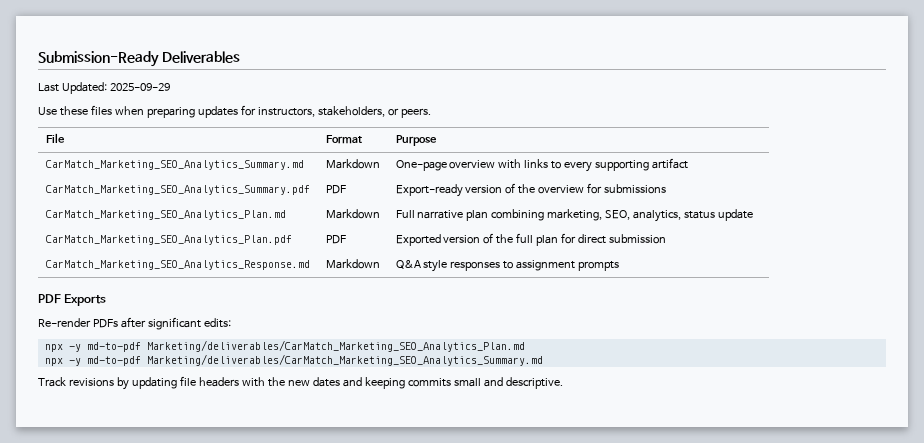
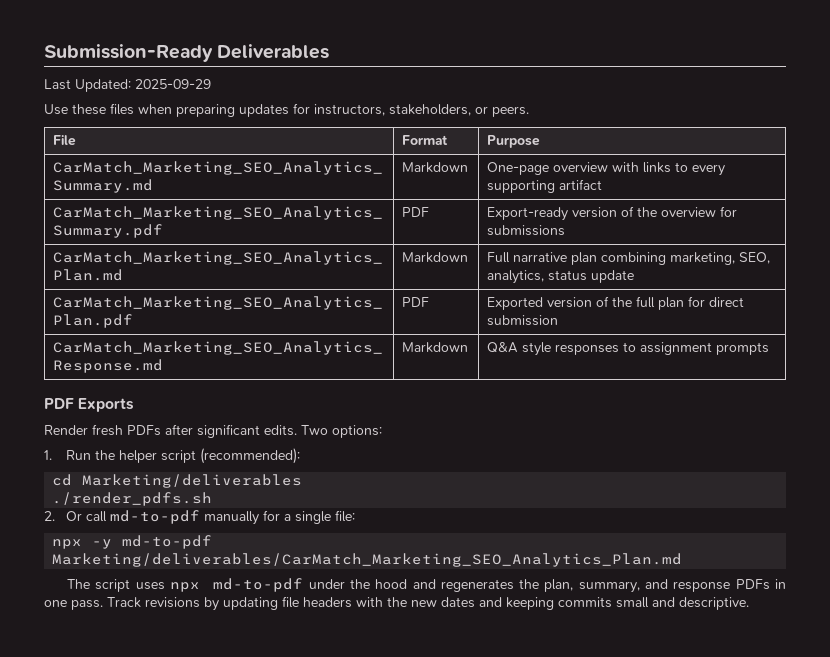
- Re-render PDFs after significant edits:
+ Render fresh PDFs after significant edits. Two options:
+ 1. Run the helper script (recommended):
+ cd Marketing/deliverables
+ ./render_pdfs.sh
+ 2. Or call md-to-pdf manually for a single file:
  npx -y md-to-pdf Marketing/deliverables/CarMatch_Marketing_SEO_Analytics_Plan.md
- npx -y md-to-pdf Marketing/deliverables/CarMatch_Marketing_SEO_Analytics_Summary.md
- Track revisions by updating file headers with the new dates and keeping commits small and descriptive.
+ The script uses npx md-to-pdf under the hood and regenerates the plan, summary, and response PDFs in one pass. Track revisions by updating file headers with the new dates and keeping commits small and descriptive.

